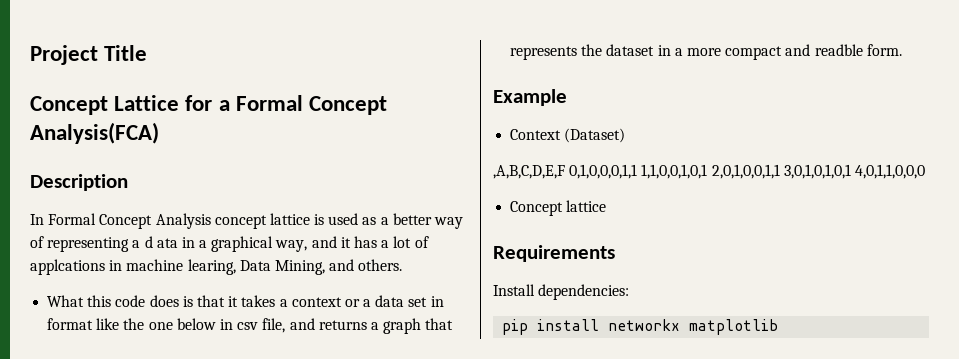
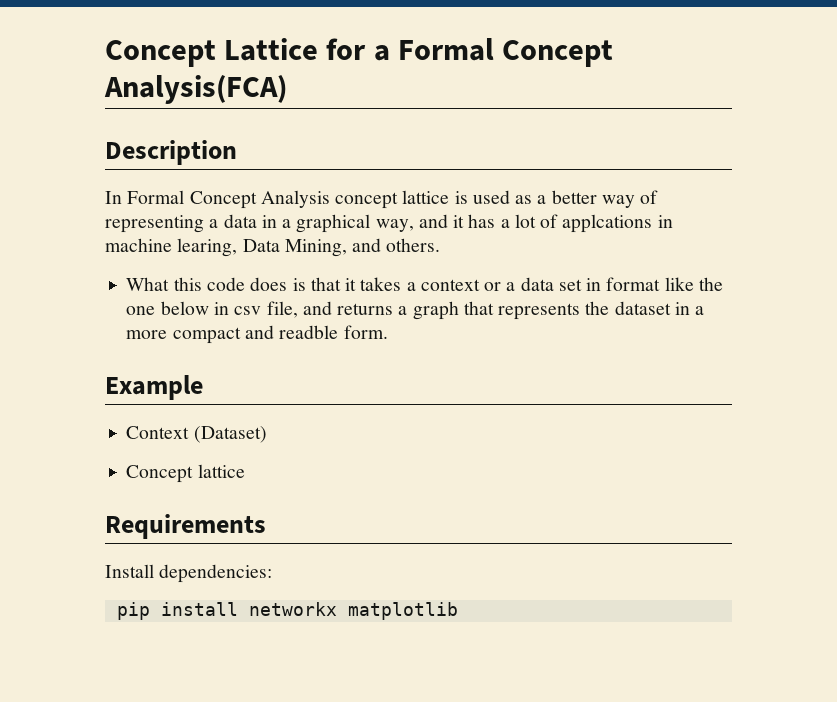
- Project Title
- In Formal Concept Analysis concept lattice is used as a better way of representing a d ata in a graphical way, and it has a lot of applcations in machine learing, Data Mining, and others.
+ In Formal Concept Analysis concept lattice is used as a better way of representing a data in a graphical way, and it has a lot of applcations in machine learing, Data Mining, and others.
- ,A,B,C,D,E,F 0,1,0,0,0,1,1 1,1,0,0,1,0,1 2,0,1,0,0,1,1 3,0,1,0,1,0,1 4,0,1,1,0,0,0

